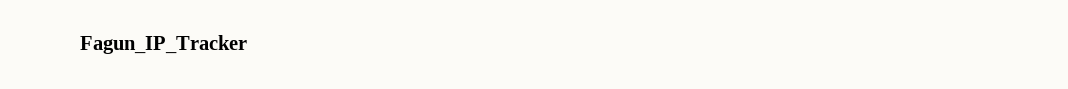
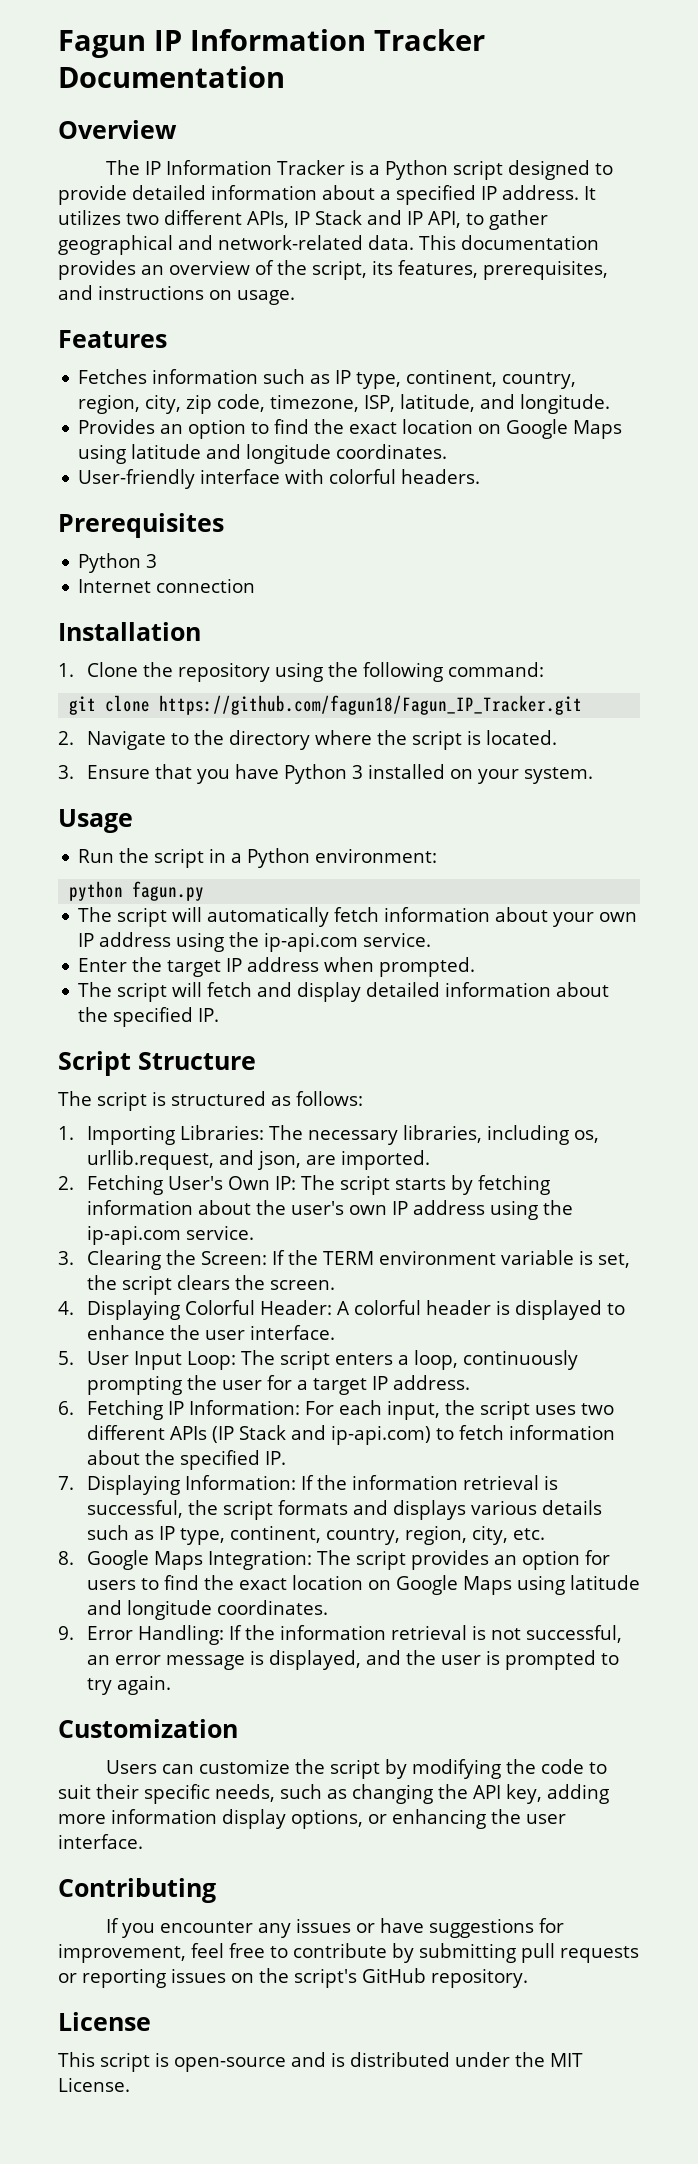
- Fagun_IP_Tracker
+ Fagun IP Information Tracker Documentation
+ Overview
+ The IP Information Tracker is a Python script designed to provide detailed information about a specified IP address. It utilizes two different APIs, IP Stack and IP API, to gather geographical and network-related data. This documentation provides an overview of the script, its features, prerequisites, and instructions on usage.
+ Features
+ Fetches information such as IP type, continent, country, region, city, zip code, timezone, ISP, latitude, and longitude.
+ Provides an option to find the exact location on Google Maps using latitude and longitude coordinates.
+ User-friendly interface with colorful headers.
+ Prerequisites
+ Python 3
+ Internet connection
+ Installation
+ 1. Clone the repository using the following command:
+ git clone https://github.com/fagun18/Fagun_IP_Tracker.git
+ 2. Navigate to the directory where the script is located.
+ 3. Ensure that you have Python 3 installed on your system.
+ Usage
+ Run the script in a Python environment:
+ python fagun.py
+ The script will automatically fetch information about your own IP address using the ip-api.com service.
+ Enter the target IP address when prompted.
+ The script will fetch and display detailed information about the specified IP.
+ Script Structure
+ The script is structured as follows:
+ 1. Importing Libraries: The necessary libraries, including os, urllib.request, and json, are imported.
+ 2. Fetching User's Own IP: The script starts by fetching information about the user's own IP address using the ip-api.com service.
+ 3. Clearing the Screen: If the TERM environment variable is set, the script clears the screen.
+ 4. Displaying Colorful Header: A colorful header is displayed to enhance the user interface.
+ 5. User Input Loop: The script enters a loop, continuously prompting the user for a target IP address.
+ 6. Fetching IP Information: For each input, the script uses two different APIs (IP Stack and ip-api.com) to fetch information about the specified IP.
+ 7. Displaying Information: If the information retrieval is successful, the script formats and displays various details such as IP type, continent, country, region, city, etc.
+ 8. Google Maps Integration: The script provides an option for users to find the exact location on Google Maps using latitude and longitude coordinates.
+ 9. Error Handling: If the information retrieval is not successful, an error message is displayed, and the user is prompted to try again.
+ Customization
+ Users can customize the script by modifying the code to suit their specific needs, such as changing the API key, adding more information display options, or enhancing the user interface.
+ Contributing
+ If you encounter any issues or have suggestions for improvement, feel free to contribute by submitting pull requests or reporting issues on the script's GitHub repository.
+ License
+ This script is open-source and is distributed under the MIT License.

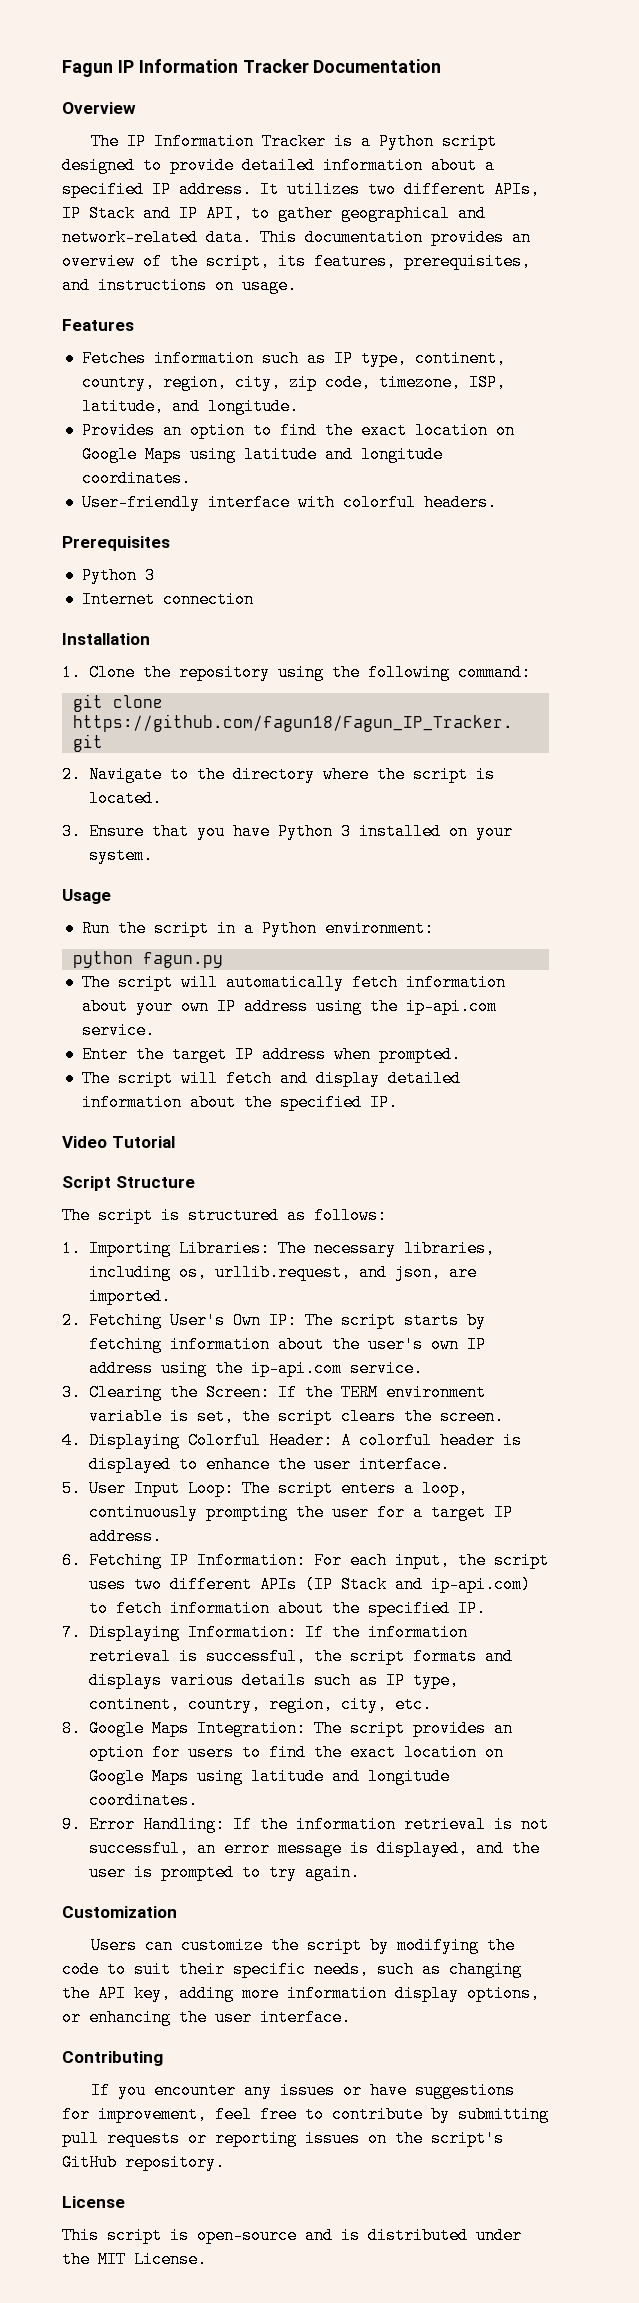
+ Video Tutorial

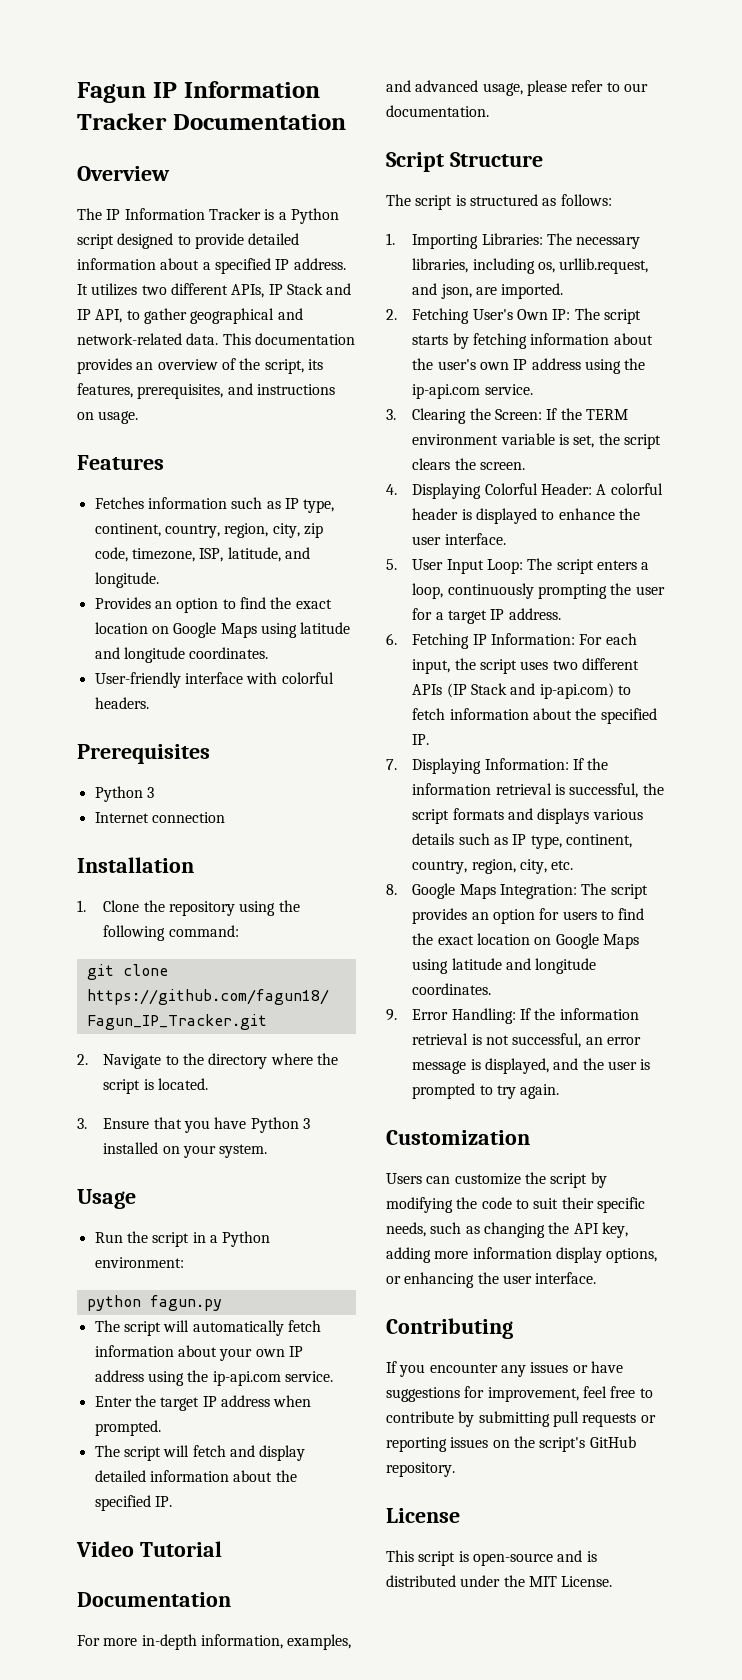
  Video Tutorial
+ Documentation
+ For more in-depth information, examples, and advanced usage, please refer to our documentation.

